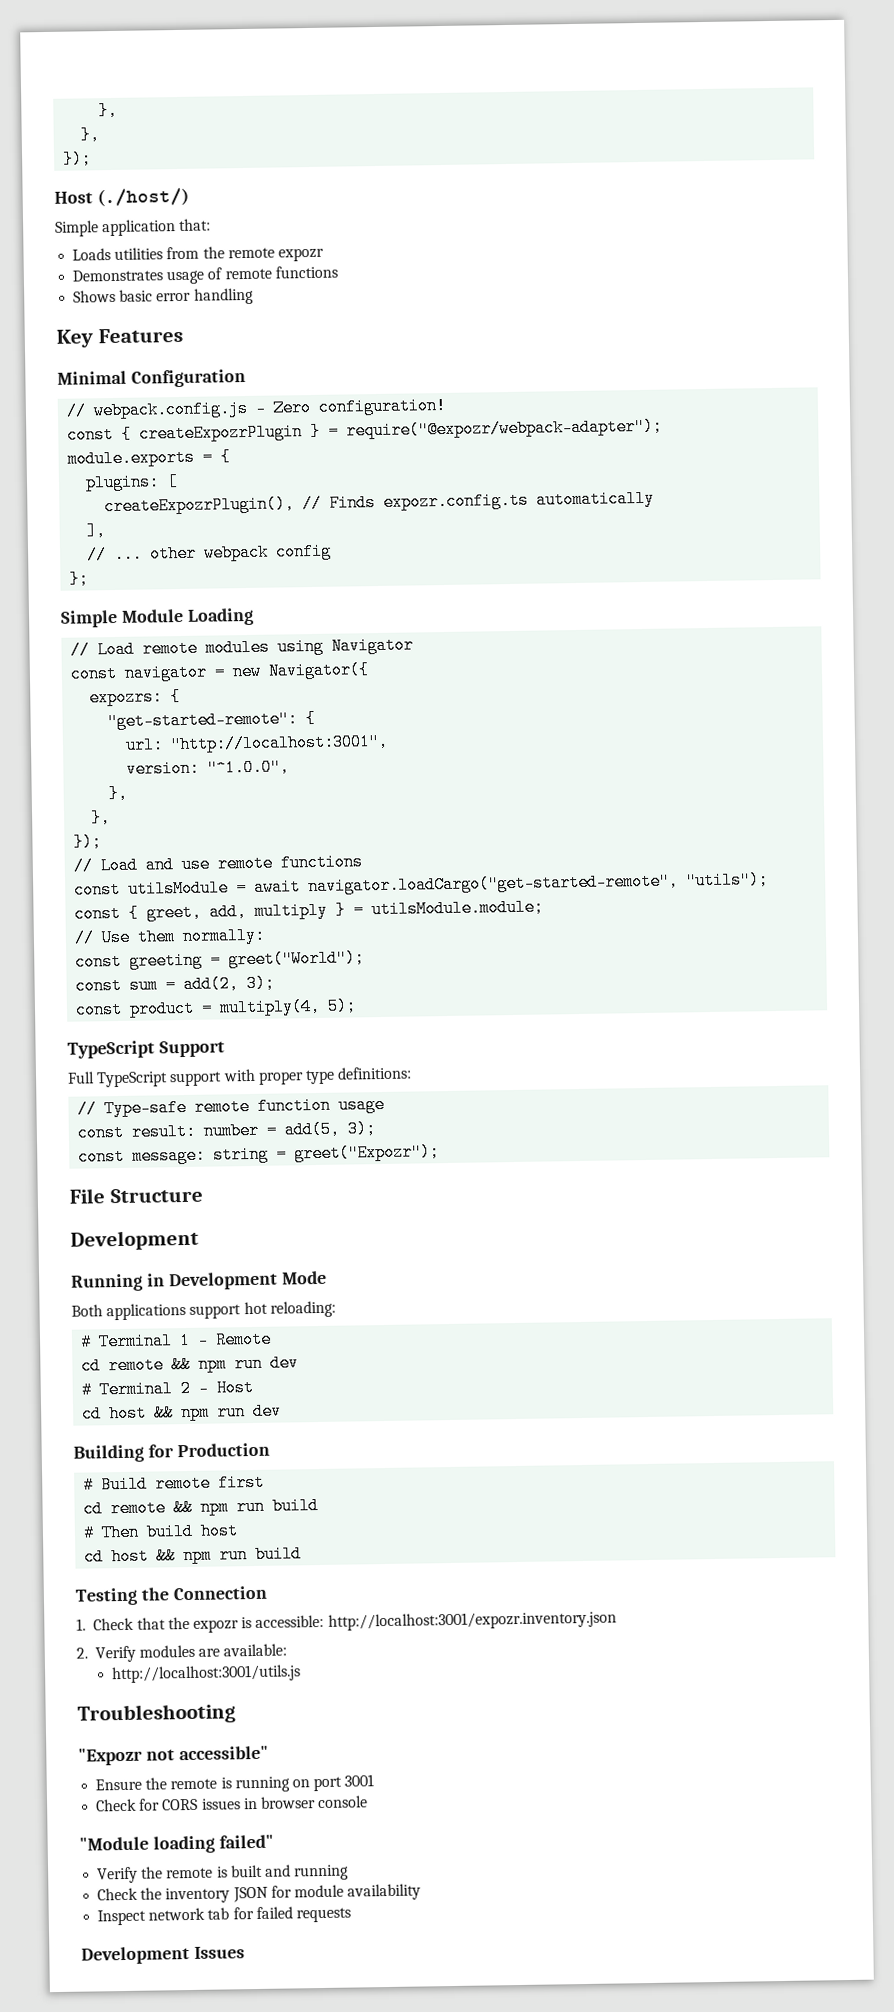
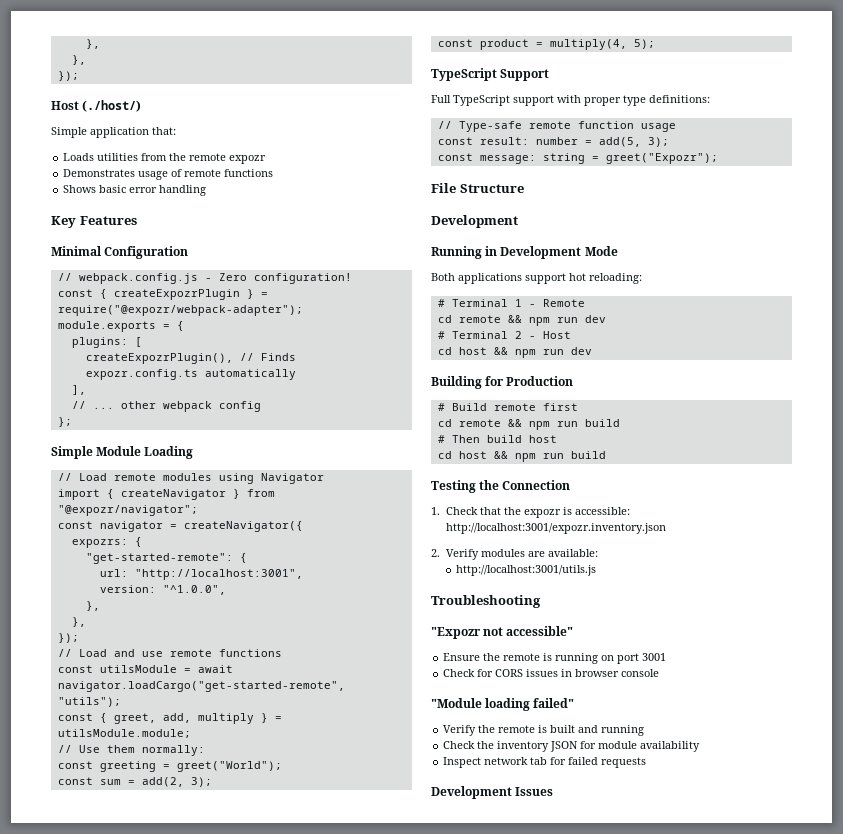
+ import { createNavigator } from "@expozr/navigator";
- const navigator = new Navigator({
+ const navigator = createNavigator({

